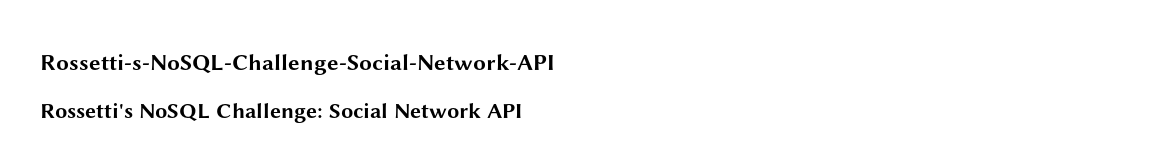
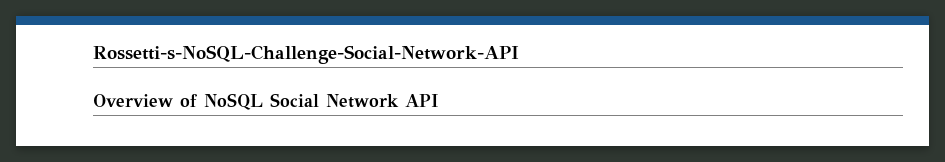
- Rossetti's NoSQL Challenge: Social Network API
+ Overview of NoSQL Social Network API

